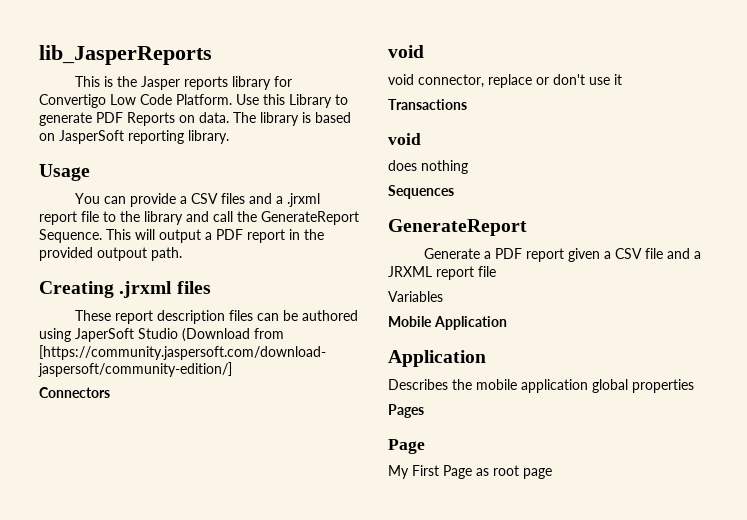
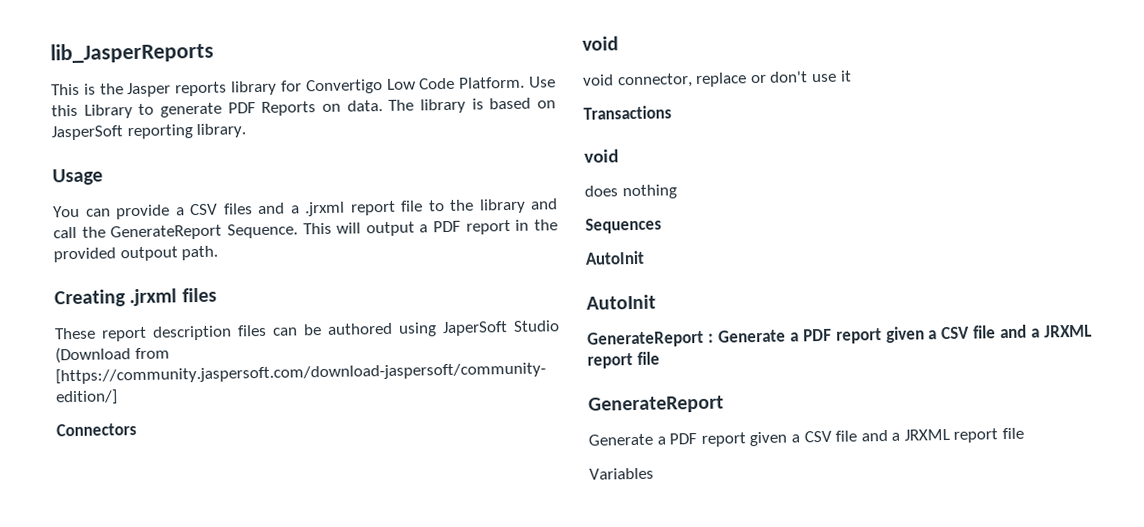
  Sequences
+ AutoInit
+ AutoInit
+ GenerateReport : Generate a PDF report given a CSV file and a JRXML report file
- Mobile Application
- Application
- Describes the mobile application global properties
- Pages
- Page
- My First Page as root page

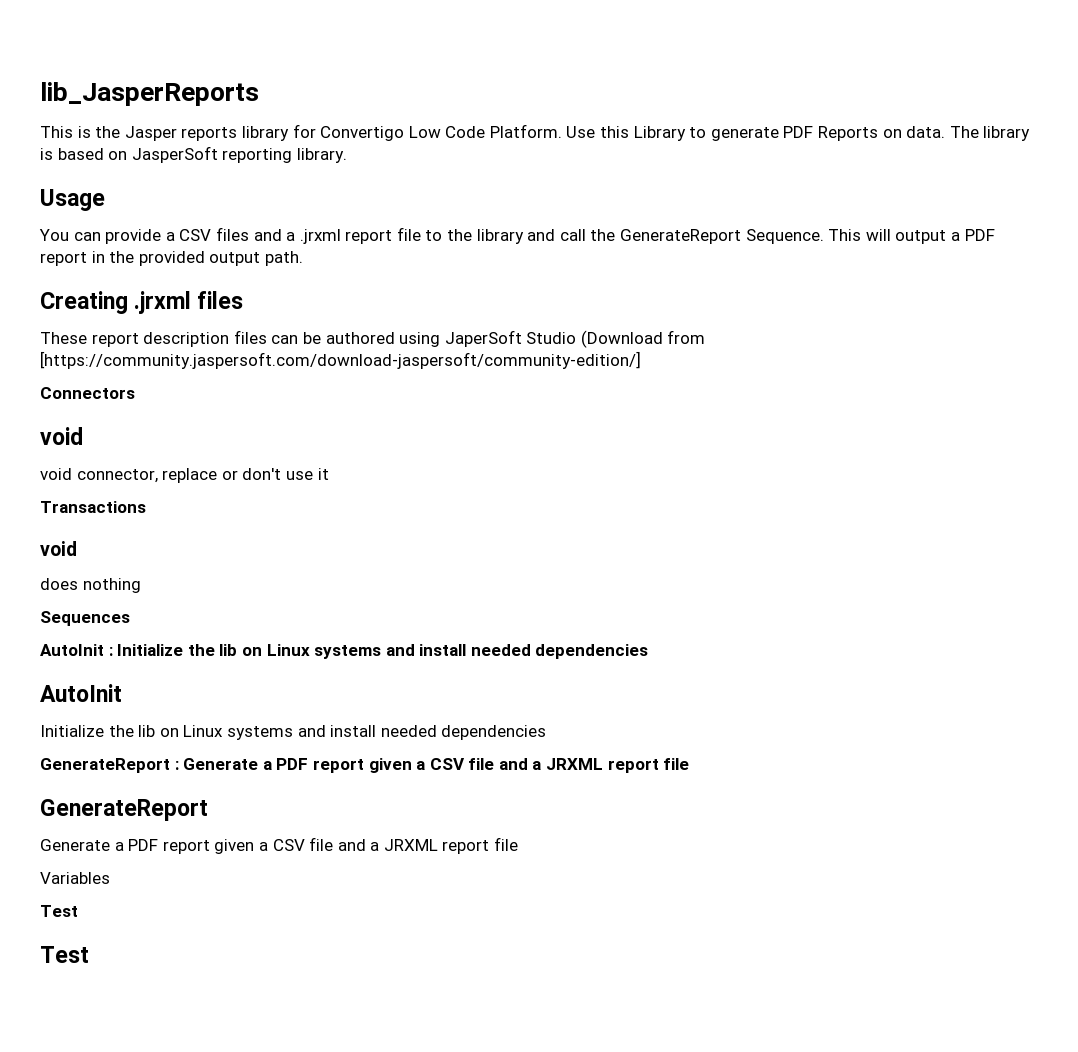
- This will output a PDF report in the provided outpout path.
+ This will output a PDF report in the provided output path.
  Sequences
+ AutoInit : Initialize the lib on Linux systems and install needed dependencies
  AutoInit
- AutoInit
+ Initialize the lib on Linux systems and install needed dependencies
  Variables
+ Test
+ Test

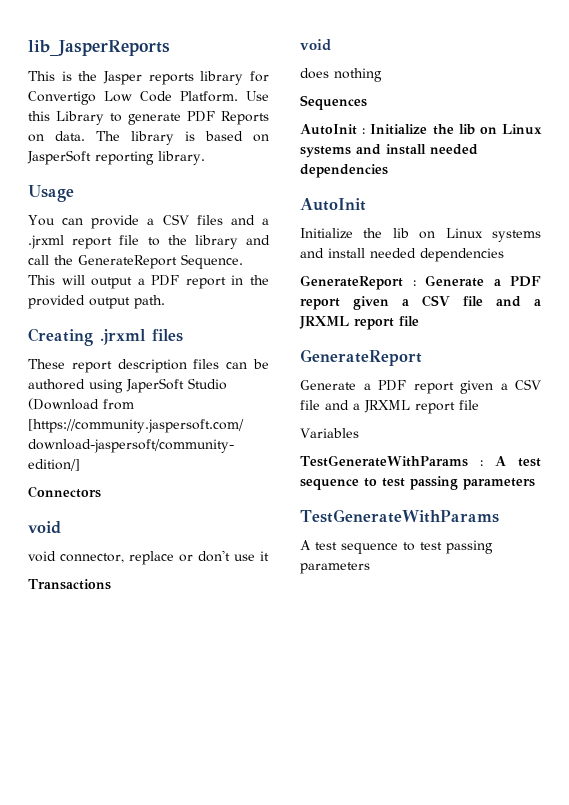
  Variables
- Test
- Test
+ TestGenerateWithParams : A test sequence to test passing parameters
+ TestGenerateWithParams
+ A test sequence to test passing parameters

